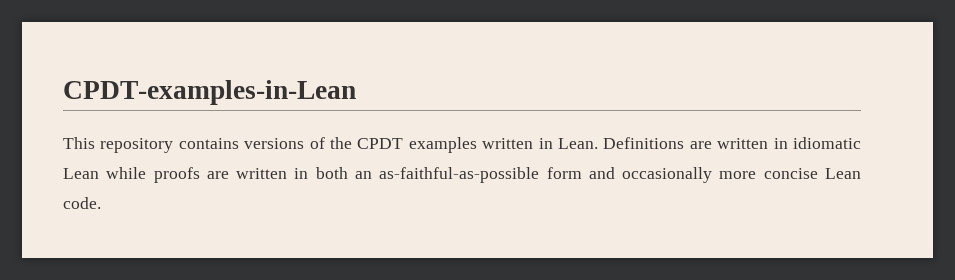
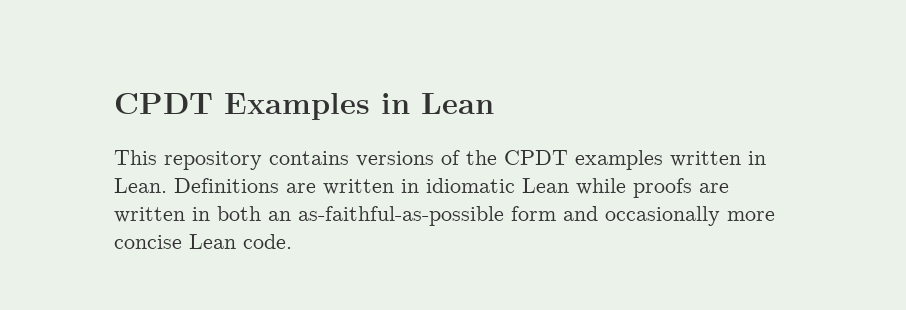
- CPDT-examples-in-Lean
+ CPDT Examples in Lean

